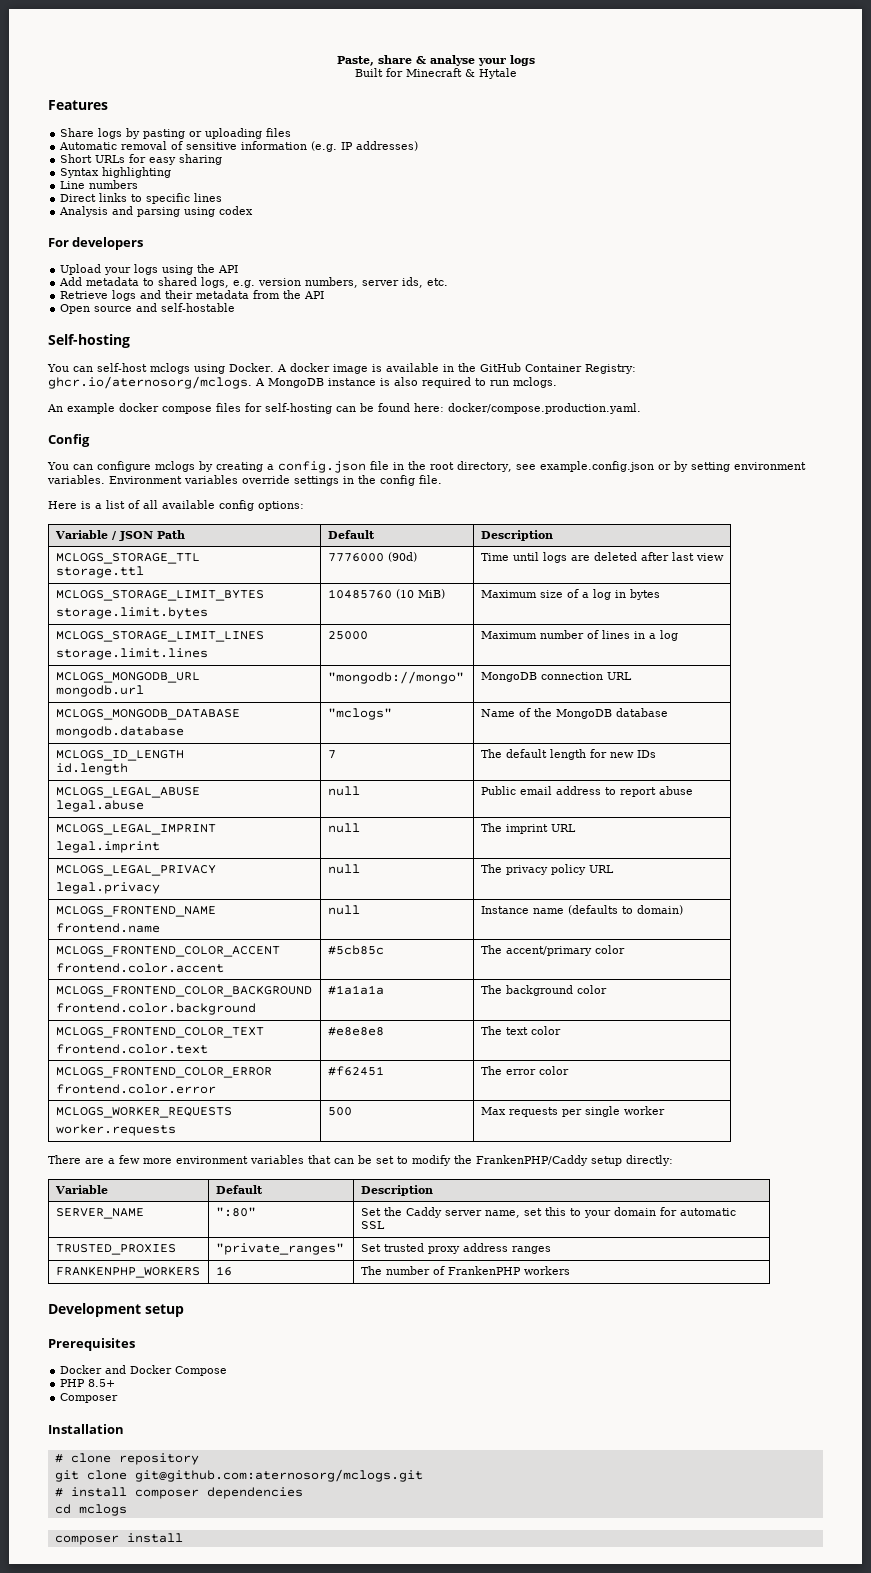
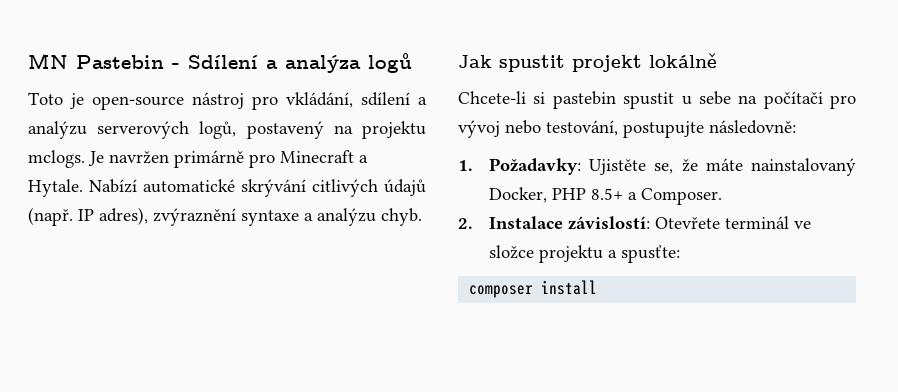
- Paste, share & analyse your logs
- Built for Minecraft & Hytale
- Features
- Share logs by pasting or uploading files
- Automatic removal of sensitive information (e.g. IP addresses)
- Short URLs for easy sharing
- Syntax highlighting
- Line numbers
- Direct links to specific lines
- Analysis and parsing using codex
- For developers
- Upload your logs using the API
- Add metadata to shared logs, e.g. version numbers, server ids, etc.
- Retrieve logs and their metadata from the API
- Open source and self-hostable
- Self-hosting
- You can self-host mclogs using Docker. A docker image is available in the GitHub Container Registry: ghcr.io/aternosorg/mclogs. A MongoDB instance is also required to run mclogs.
- An example docker compose files for self-hosting can be found here: docker/compose.production.yaml.
- Config
- You can configure mclogs by creating a config.json file in the root directory, see example.config.json or by setting environment variables. Environment variables override settings in the config file.
- Here is a list of all available config options:
- Variable / JSON Path | Default | Description
- MCLOGS_STORAGE_TTL
- storage.ttl | 7776000 (90d) | Time until logs are deleted after last view
- MCLOGS_STORAGE_LIMIT_BYTES
- storage.limit.bytes | 10485760 (10 MiB) | Maximum size of a log in bytes
- MCLOGS_STORAGE_LIMIT_LINES
- storage.limit.lines | 25000 | Maximum number of lines in a log
- MCLOGS_MONGODB_URL
- mongodb.url | "mongodb://mongo" | MongoDB connection URL
- MCLOGS_MONGODB_DATABASE
- mongodb.database | "mclogs" | Name of the MongoDB database
- MCLOGS_ID_LENGTH
- id.length | 7 | The default length for new IDs
- MCLOGS_LEGAL_ABUSE
- legal.abuse | null | Public email address to report abuse
- MCLOGS_LEGAL_IMPRINT
- legal.imprint | null | The imprint URL
- MCLOGS_LEGAL_PRIVACY
- legal.privacy | null | The privacy policy URL
- MCLOGS_FRONTEND_NAME
- frontend.name | null | Instance name (defaults to domain)
- MCLOGS_FRONTEND_COLOR_ACCENT
- frontend.color.accent | #5cb85c | The accent/primary color
- MCLOGS_FRONTEND_COLOR_BACKGROUND
- frontend.color.background | #1a1a1a | The background color
- MCLOGS_FRONTEND_COLOR_TEXT
- frontend.color.text | #e8e8e8 | The text color
- MCLOGS_FRONTEND_COLOR_ERROR
- frontend.color.error | #f62451 | The error color
- MCLOGS_WORKER_REQUESTS
- worker.requests | 500 | Max requests per single worker
- There are a few more environment variables that can be set to modify the FrankenPHP/Caddy setup directly:
- Variable | Default | Description
- SERVER_NAME | ":80" | Set the Caddy server name, set this to your domain for automatic SSL
- TRUSTED_PROXIES | "private_ranges" | Set trusted proxy address ranges
- FRANKENPHP_WORKERS | 16 | The number of FrankenPHP workers
- Development setup
- Prerequisites
- Docker and Docker Compose
- PHP 8.5+
- Composer
- Installation
- # clone repository
- git clone git@github.com:aternosorg/mclogs.git
- # install composer dependencies
- cd mclogs
+ MN Pastebin - Sdílení a analýza logů
+ Toto je open-source nástroj pro vkládání, sdílení a analýzu serverových logů, postavený na projektu mclogs. Je navržen primárně pro Minecraft a Hytale. Nabízí automatické skrývání citlivých údajů (např. IP adres), zvýraznění syntaxe a analýzu chyb.
+ Jak spustit projekt lokálně
+ Chcete-li si pastebin spustit u sebe na počítači pro vývoj nebo testování, postupujte následovně:
+ 1. Požadavky: Ujistěte se, že máte nainstalovaný Docker, PHP 8.5+ a Composer.
+ 2. Instalace závislostí: Otevřete terminál ve složce projektu a spusťte:

